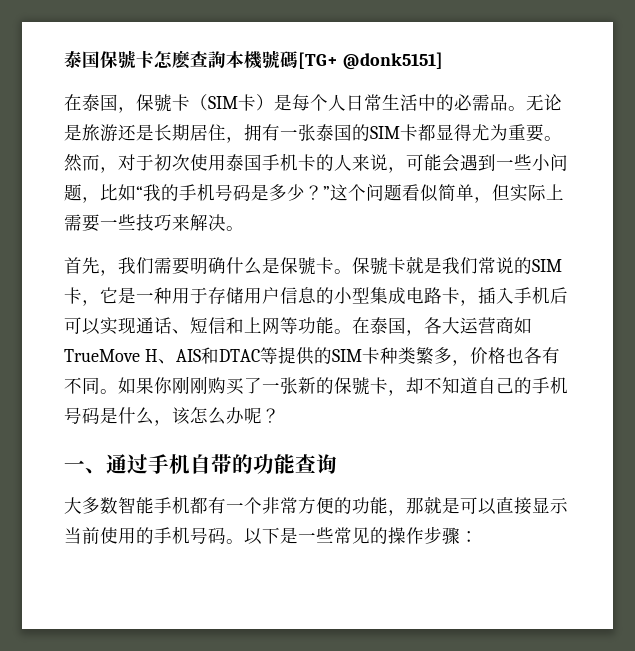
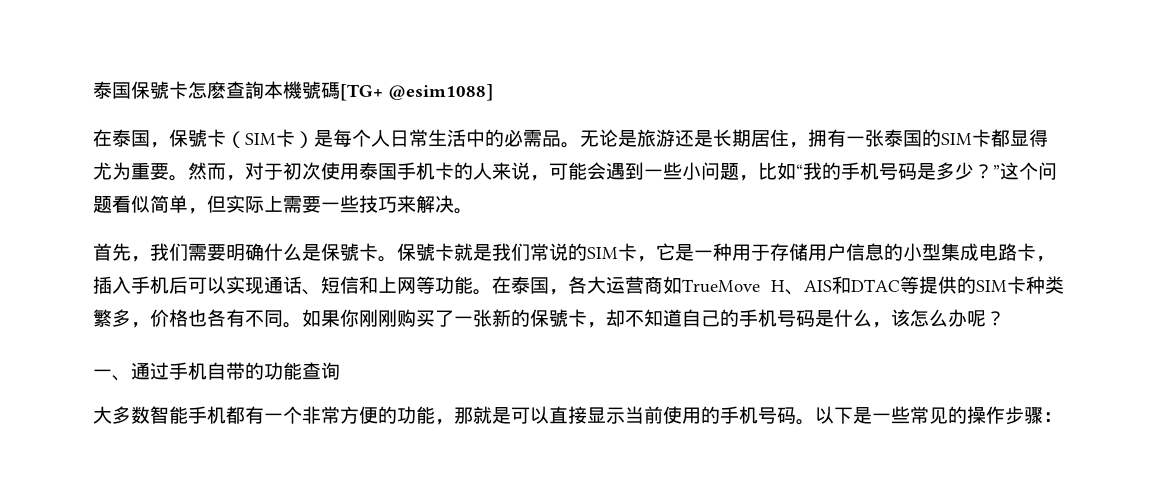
- 泰国保號卡怎麽查詢本機號碼[TG+ @donk5151]
+ 泰国保號卡怎麽查詢本機號碼[TG+ @esim1088]

